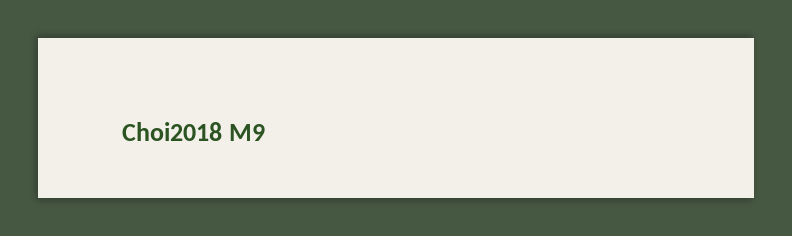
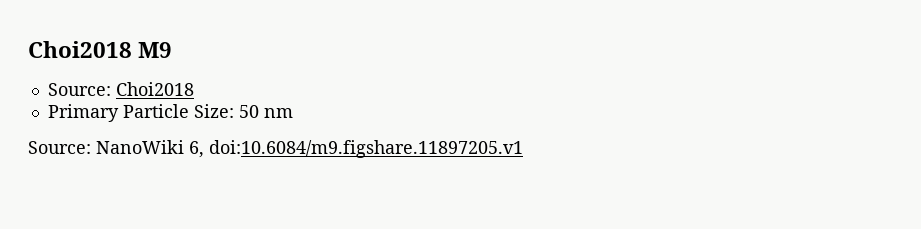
+ Source: Choi2018
+ Primary Particle Size: 50 nm
+ Source: NanoWiki 6, doi:10.6084/m9.figshare.11897205.v1

